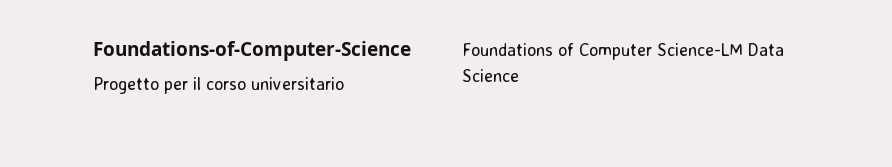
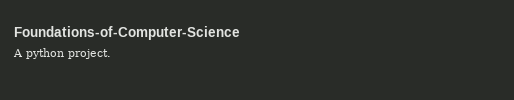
- Progetto per il corso universitario Foundations of Computer Science-LM Data Science
+ A python project.

